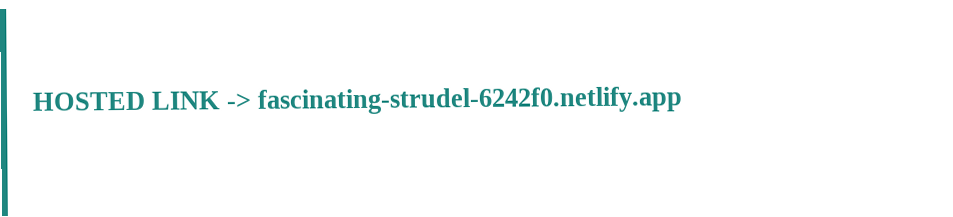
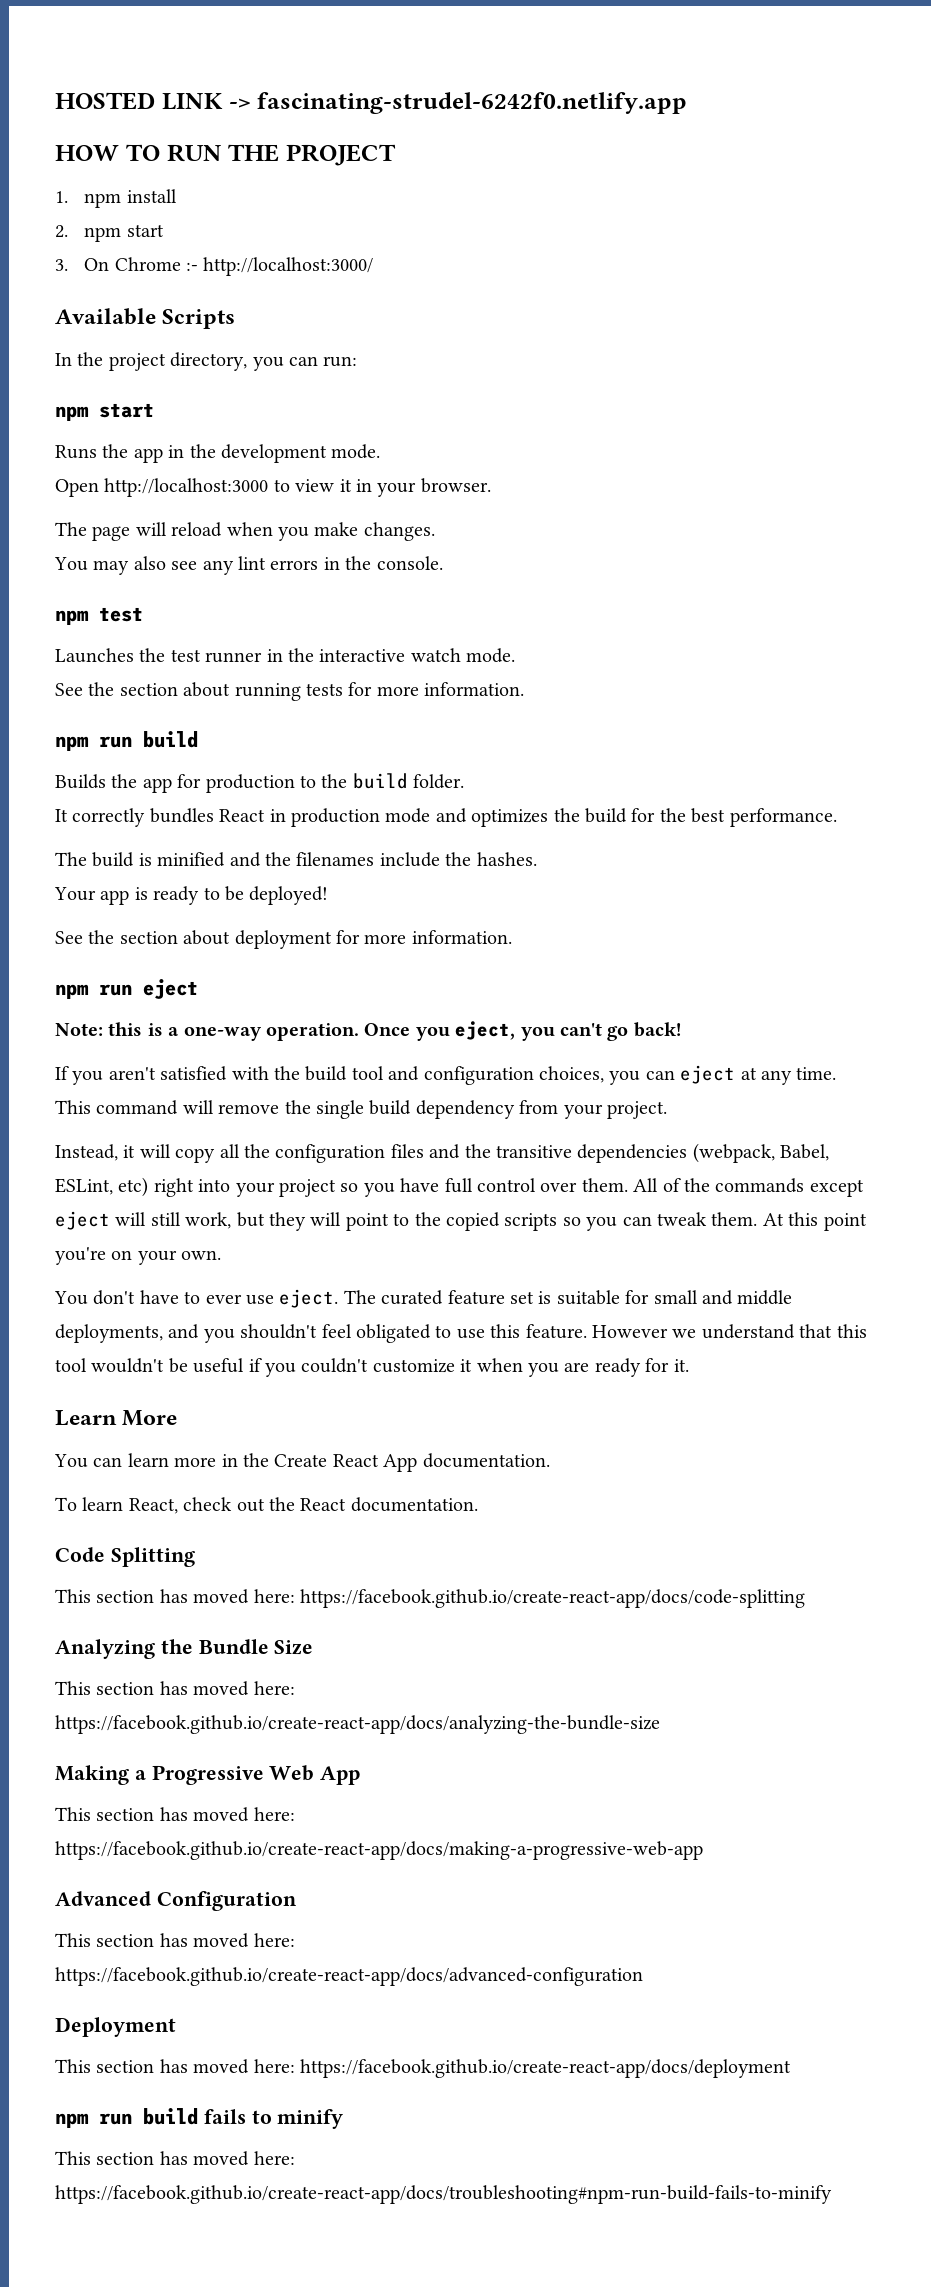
+ HOW TO RUN THE PROJECT
+ 1. npm install
+ 2. npm start
+ 3. On Chrome :- http://localhost:3000/
+ Available Scripts
+ In the project directory, you can run:
+ npm start
+ Runs the app in the development mode.
+ Open http://localhost:3000 to view it in your browser.
+ The page will reload when you make changes.
+ You may also see any lint errors in the console.
+ npm test
+ Launches the test runner in the interactive watch mode.
+ See the section about running tests for more information.
+ npm run build
+ Builds the app for production to the build folder.
+ It correctly bundles React in production mode and optimizes the build for the best performance.
+ The build is minified and the filenames include the hashes.
+ Your app is ready to be deployed!
+ See the section about deployment for more information.
+ npm run eject
+ Note: this is a one-way operation. Once you eject, you can't go back!
+ If you aren't satisfied with the build tool and configuration choices, you can eject at any time. This command will remove the single build dependency from your project.
+ Instead, it will copy all the configuration files and the transitive dependencies (webpack, Babel, ESLint, etc) right into your project so you have full control over them. All of the commands except eject will still work, but they will point to the copied scripts so you can tweak them. At this point you're on your own.
+ You don't have to ever use eject. The curated feature set is suitable for small and middle deployments, and you shouldn't feel obligated to use this feature. However we understand that this tool wouldn't be useful if you couldn't customize it when you are ready for it.
+ Learn More
+ You can learn more in the Create React App documentation.
+ To learn React, check out the React documentation.
+ Code Splitting
+ This section has moved here: https://facebook.github.io/create-react-app/docs/code-splitting
+ Analyzing the Bundle Size
+ This section has moved here: https://facebook.github.io/create-react-app/docs/analyzing-the-bundle-size
+ Making a Progressive Web App
+ This section has moved here: https://facebook.github.io/create-react-app/docs/making-a-progressive-web-app
+ Advanced Configuration
+ This section has moved here: https://facebook.github.io/create-react-app/docs/advanced-configuration
+ Deployment
+ This section has moved here: https://facebook.github.io/create-react-app/docs/deployment
+ npm run build fails to minify
+ This section has moved here: https://facebook.github.io/create-react-app/docs/troubleshooting#npm-run-build-fails-to-minify

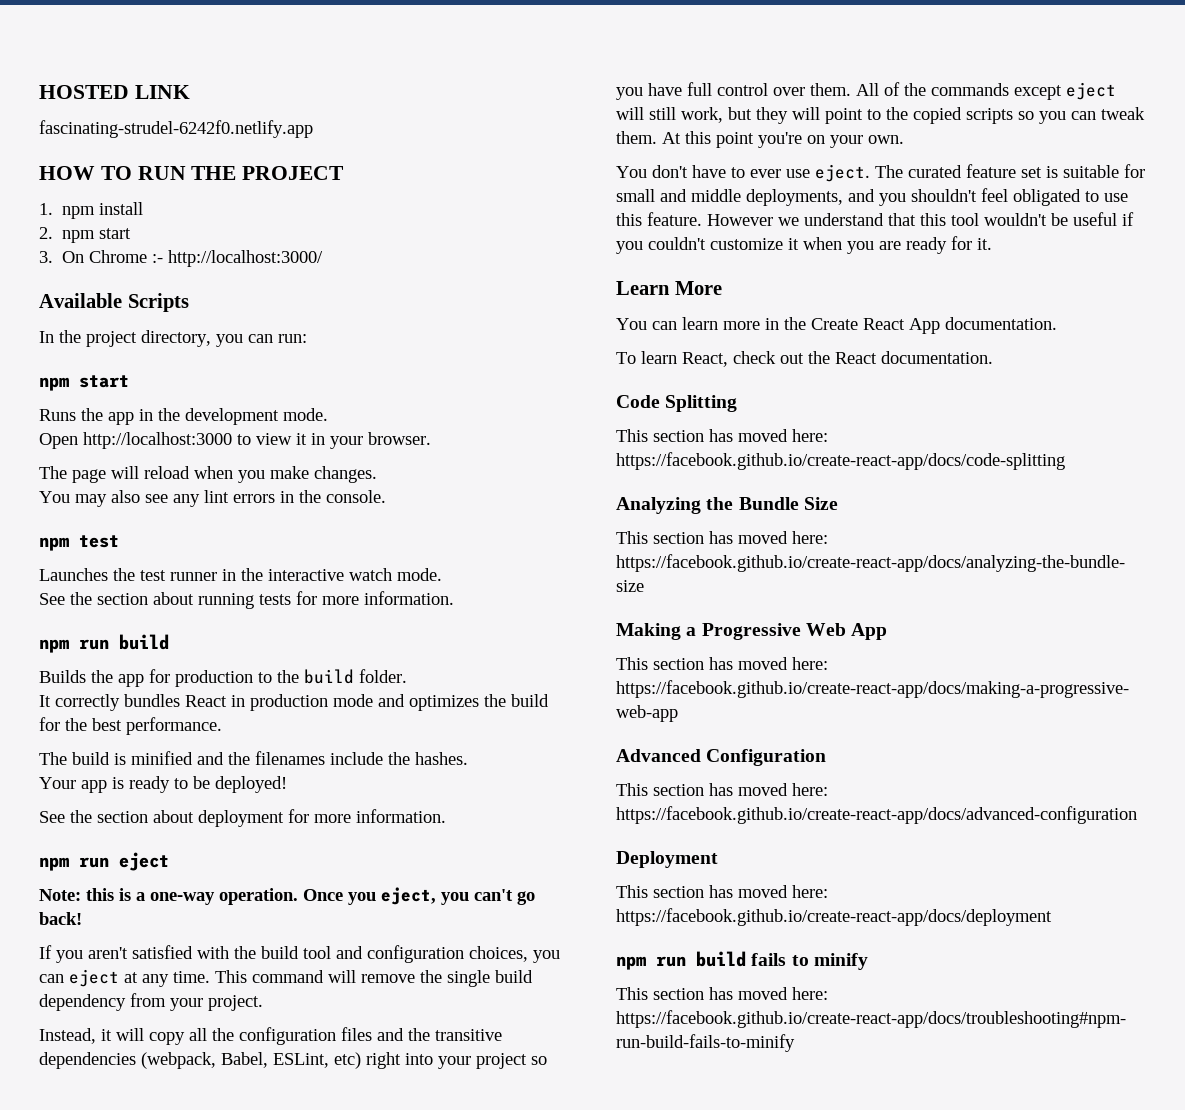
- HOSTED LINK -> fascinating-strudel-6242f0.netlify.app
+ HOSTED LINK
+ fascinating-strudel-6242f0.netlify.app

